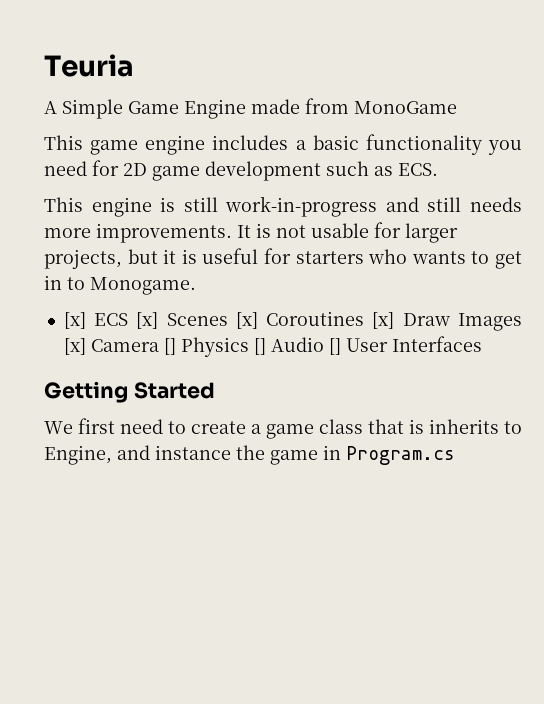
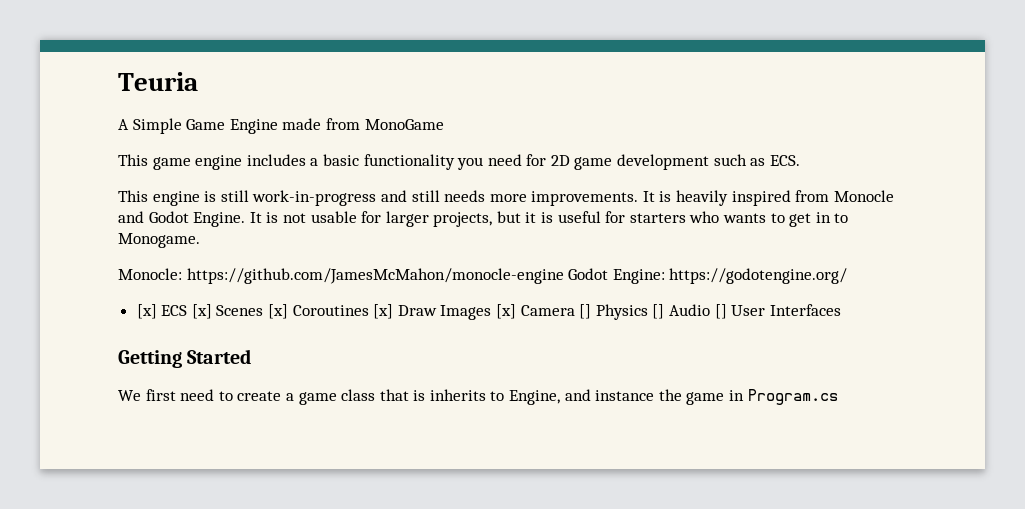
- It is not usable for larger projects, but it is useful for starters who wants to get in to Monogame.
+ It is heavily inspired from Monocle and Godot Engine. It is not usable for larger projects, but it is useful for starters who wants to get in to Monogame.
+ Monocle: https://github.com/JamesMcMahon/monocle-engine Godot Engine: https://godotengine.org/

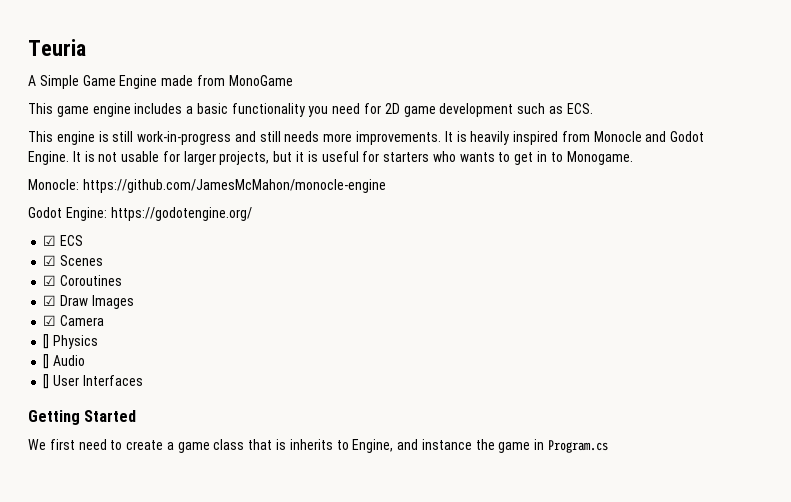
- Monocle: https://github.com/JamesMcMahon/monocle-engine Godot Engine: https://godotengine.org/
+ Monocle: https://github.com/JamesMcMahon/monocle-engine
+ Godot Engine: https://godotengine.org/
- [x] ECS [x] Scenes [x] Coroutines [x] Draw Images [x] Camera [] Physics [] Audio [] User Interfaces
+ ☑ ECS
+ ☑ Scenes
+ ☑ Coroutines
+ ☑ Draw Images
+ ☑ Camera
+ [] Physics
+ [] Audio
+ [] User Interfaces

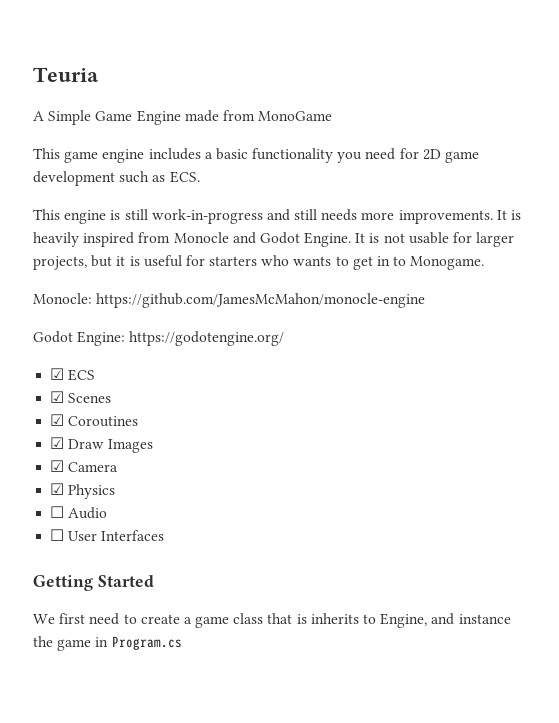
- [] Physics
+ ☑ Physics
- [] Audio
+ ☐ Audio
- [] User Interfaces
+ ☐ User Interfaces

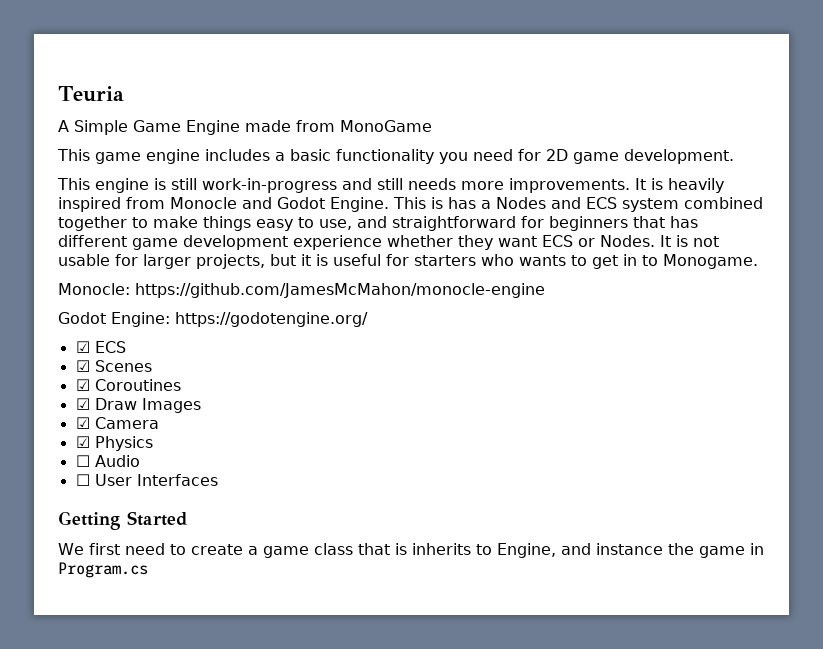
- This game engine includes a basic functionality you need for 2D game development such as ECS.
+ This game engine includes a basic functionality you need for 2D game development.
+ This is has a Nodes and ECS system combined together to make things easy to use, and straightforward for beginners that has different game development experience whether they want ECS or Nodes.

